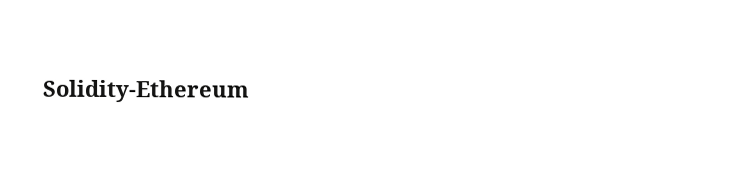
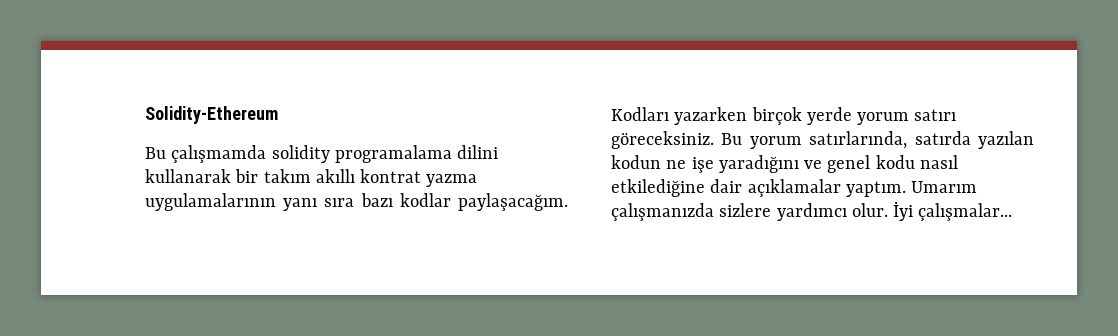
+ Bu çalışmamda solidity programalama dilini kullanarak bir takım akıllı kontrat yazma uygulamalarının yanı sıra bazı kodlar paylaşacağım. Kodları yazarken birçok yerde yorum satırı göreceksiniz. Bu yorum satırlarında, satırda yazılan kodun ne işe yaradığını ve genel kodu nasıl etkilediğine dair açıklamalar yaptım. Umarım çalışmanızda sizlere yardımcı olur. İyi çalışmalar...

